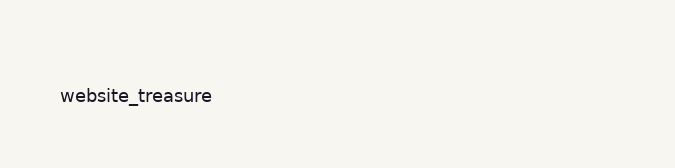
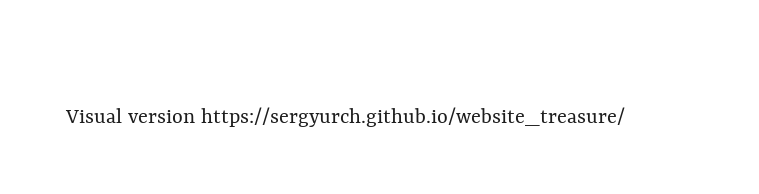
- website_treasure
+ Visual version https://sergyurch.github.io/website_treasure/

